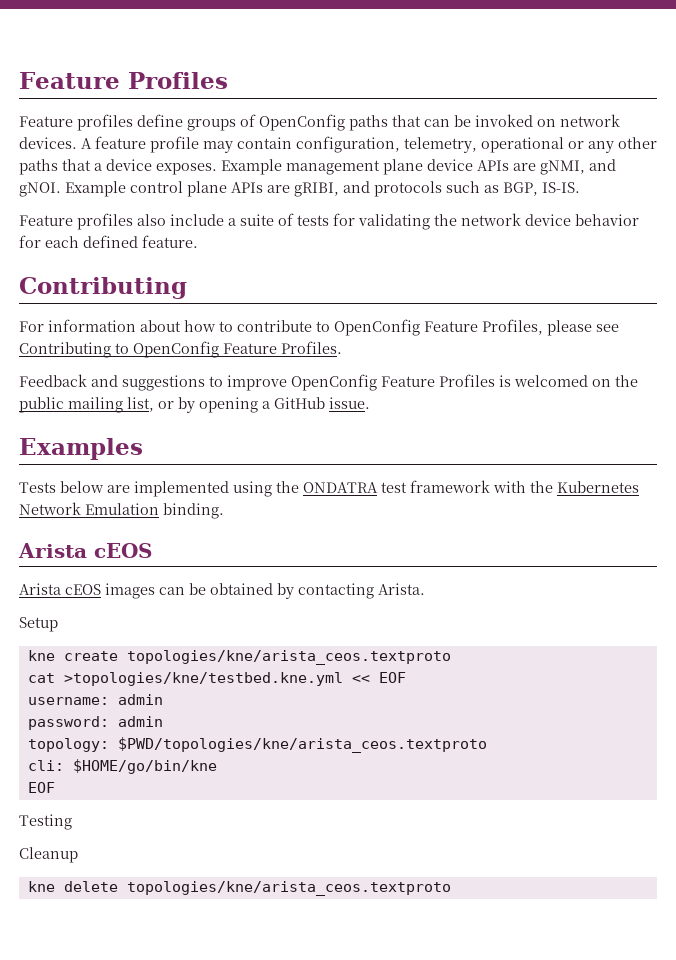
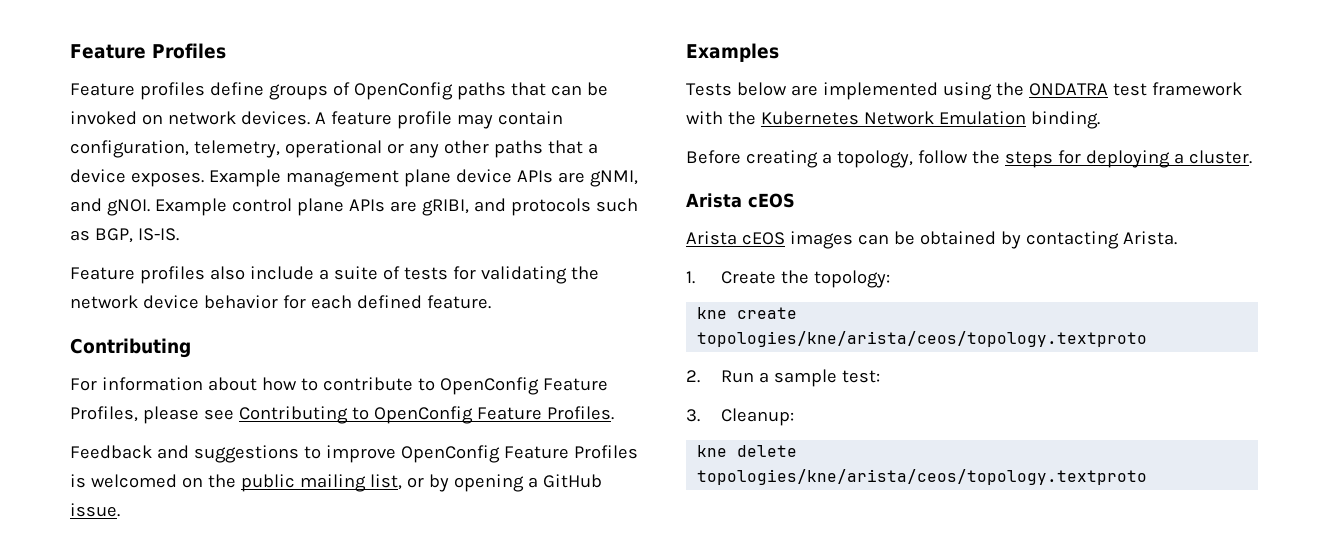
+ Before creating a topology, follow the steps for deploying a cluster.
- Setup
- kne create topologies/kne/arista_ceos.textproto
- cat >topologies/kne/testbed.kne.yml << EOF
- username: admin
- password: admin
- topology: $PWD/topologies/kne/arista_ceos.textproto
- cli: $HOME/go/bin/kne
- EOF
- Testing
- Cleanup
+ 1. Create the topology:
+ kne create topologies/kne/arista/ceos/topology.textproto
+ 2. Run a sample test:
+ 3. Cleanup:
- kne delete topologies/kne/arista_ceos.textproto
+ kne delete topologies/kne/arista/ceos/topology.textproto

